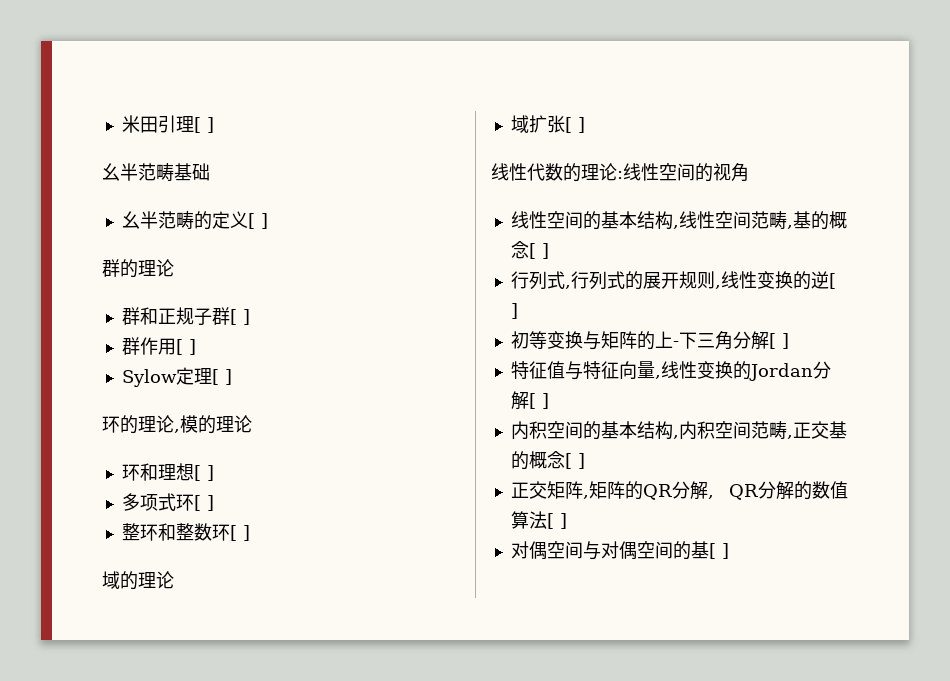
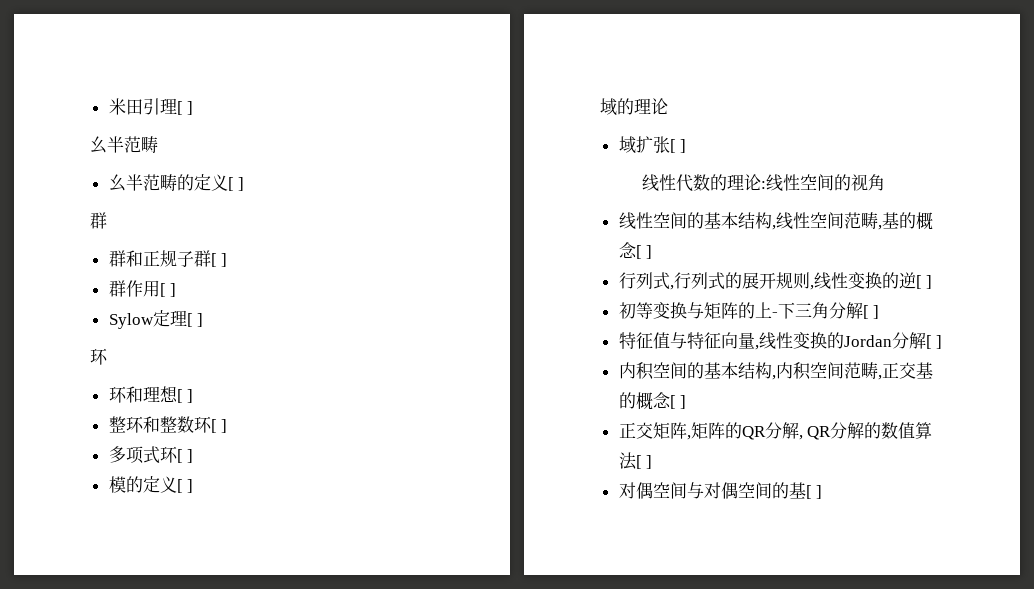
  米田引理[ ]
- 幺半范畴基础
+ 幺半范畴
  幺半范畴的定义[ ]
- 群的理论
+ 群
  Sylow定理[ ]
- 环的理论,模的理论
+ 环
+ 整环和整数环[ ]
- 整环和整数环[ ]
+ 模的定义[ ]

